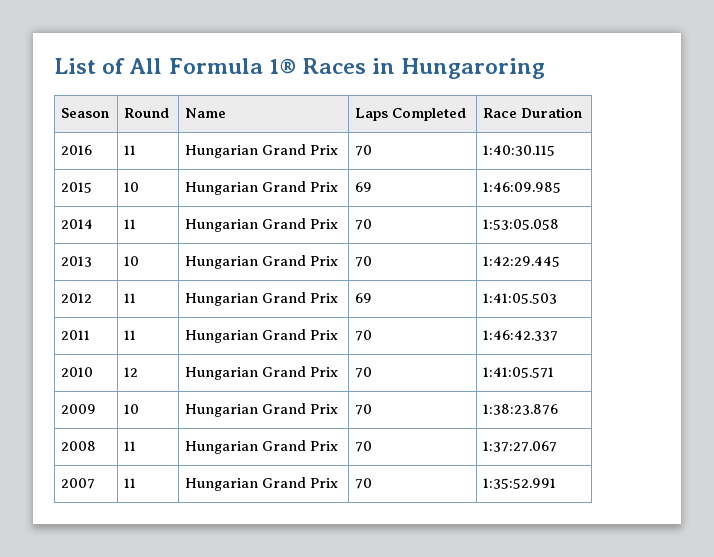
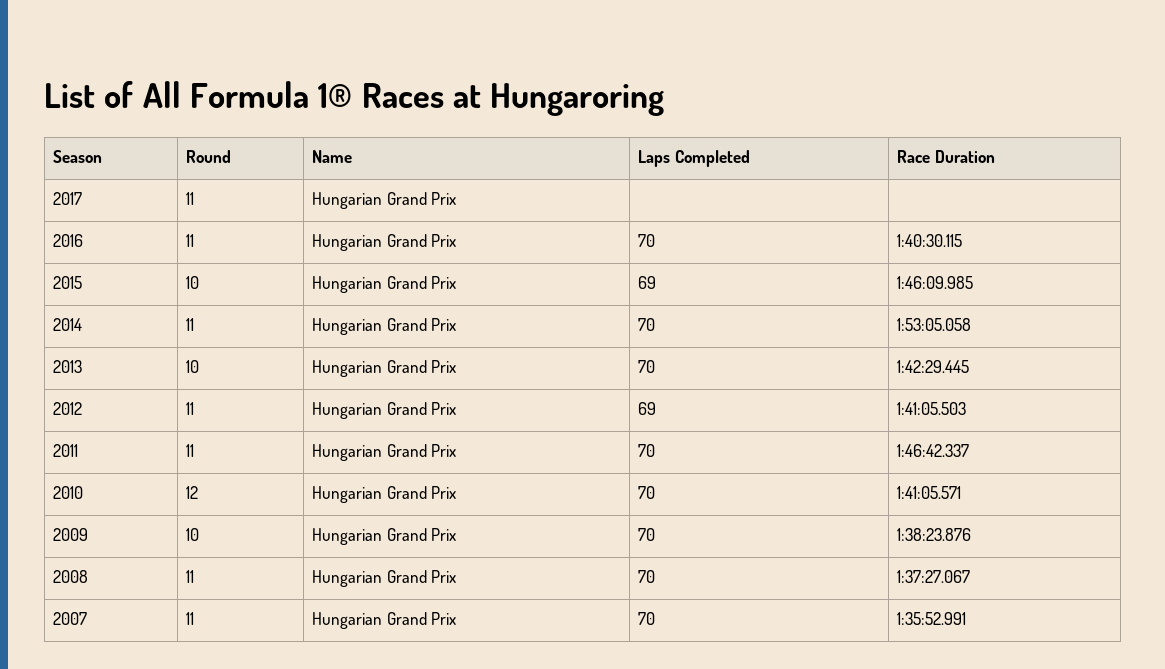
- List of All Formula 1® Races in Hungaroring
+ List of All Formula 1® Races at Hungaroring
+ 2017 | 11 | Hungarian Grand Prix | |

